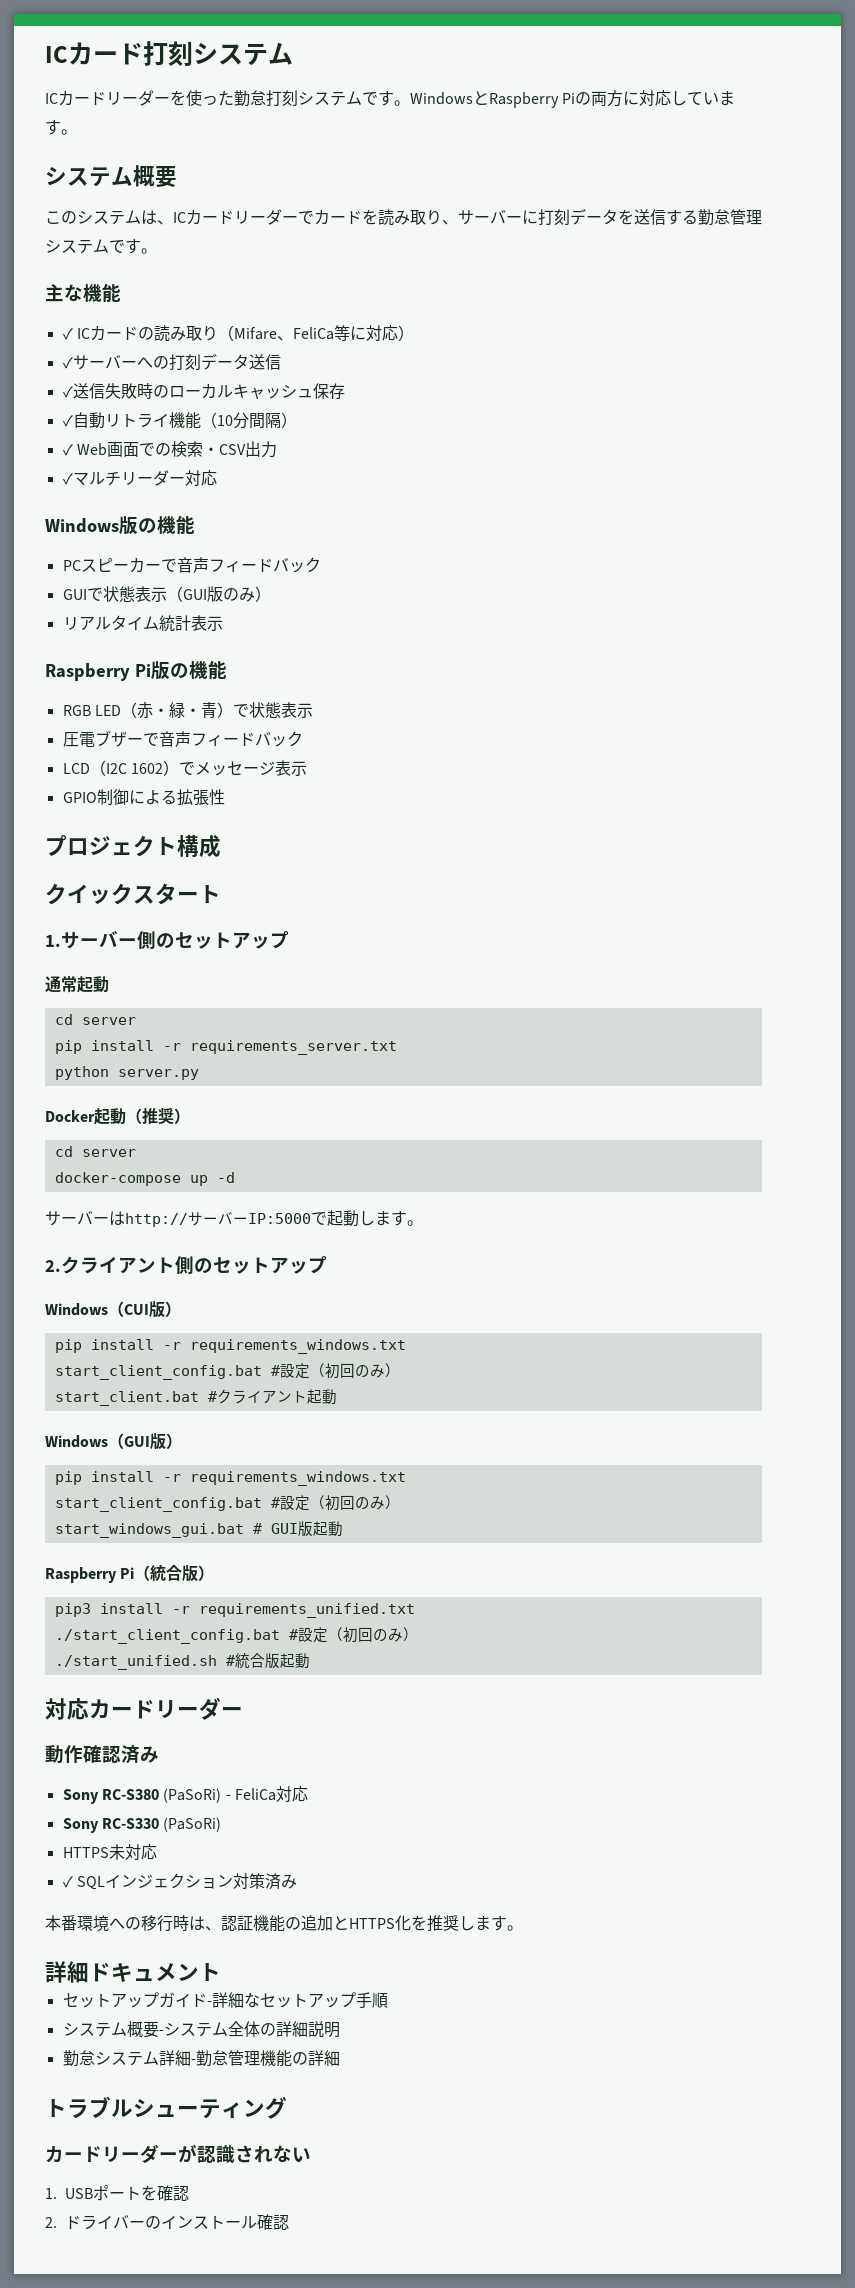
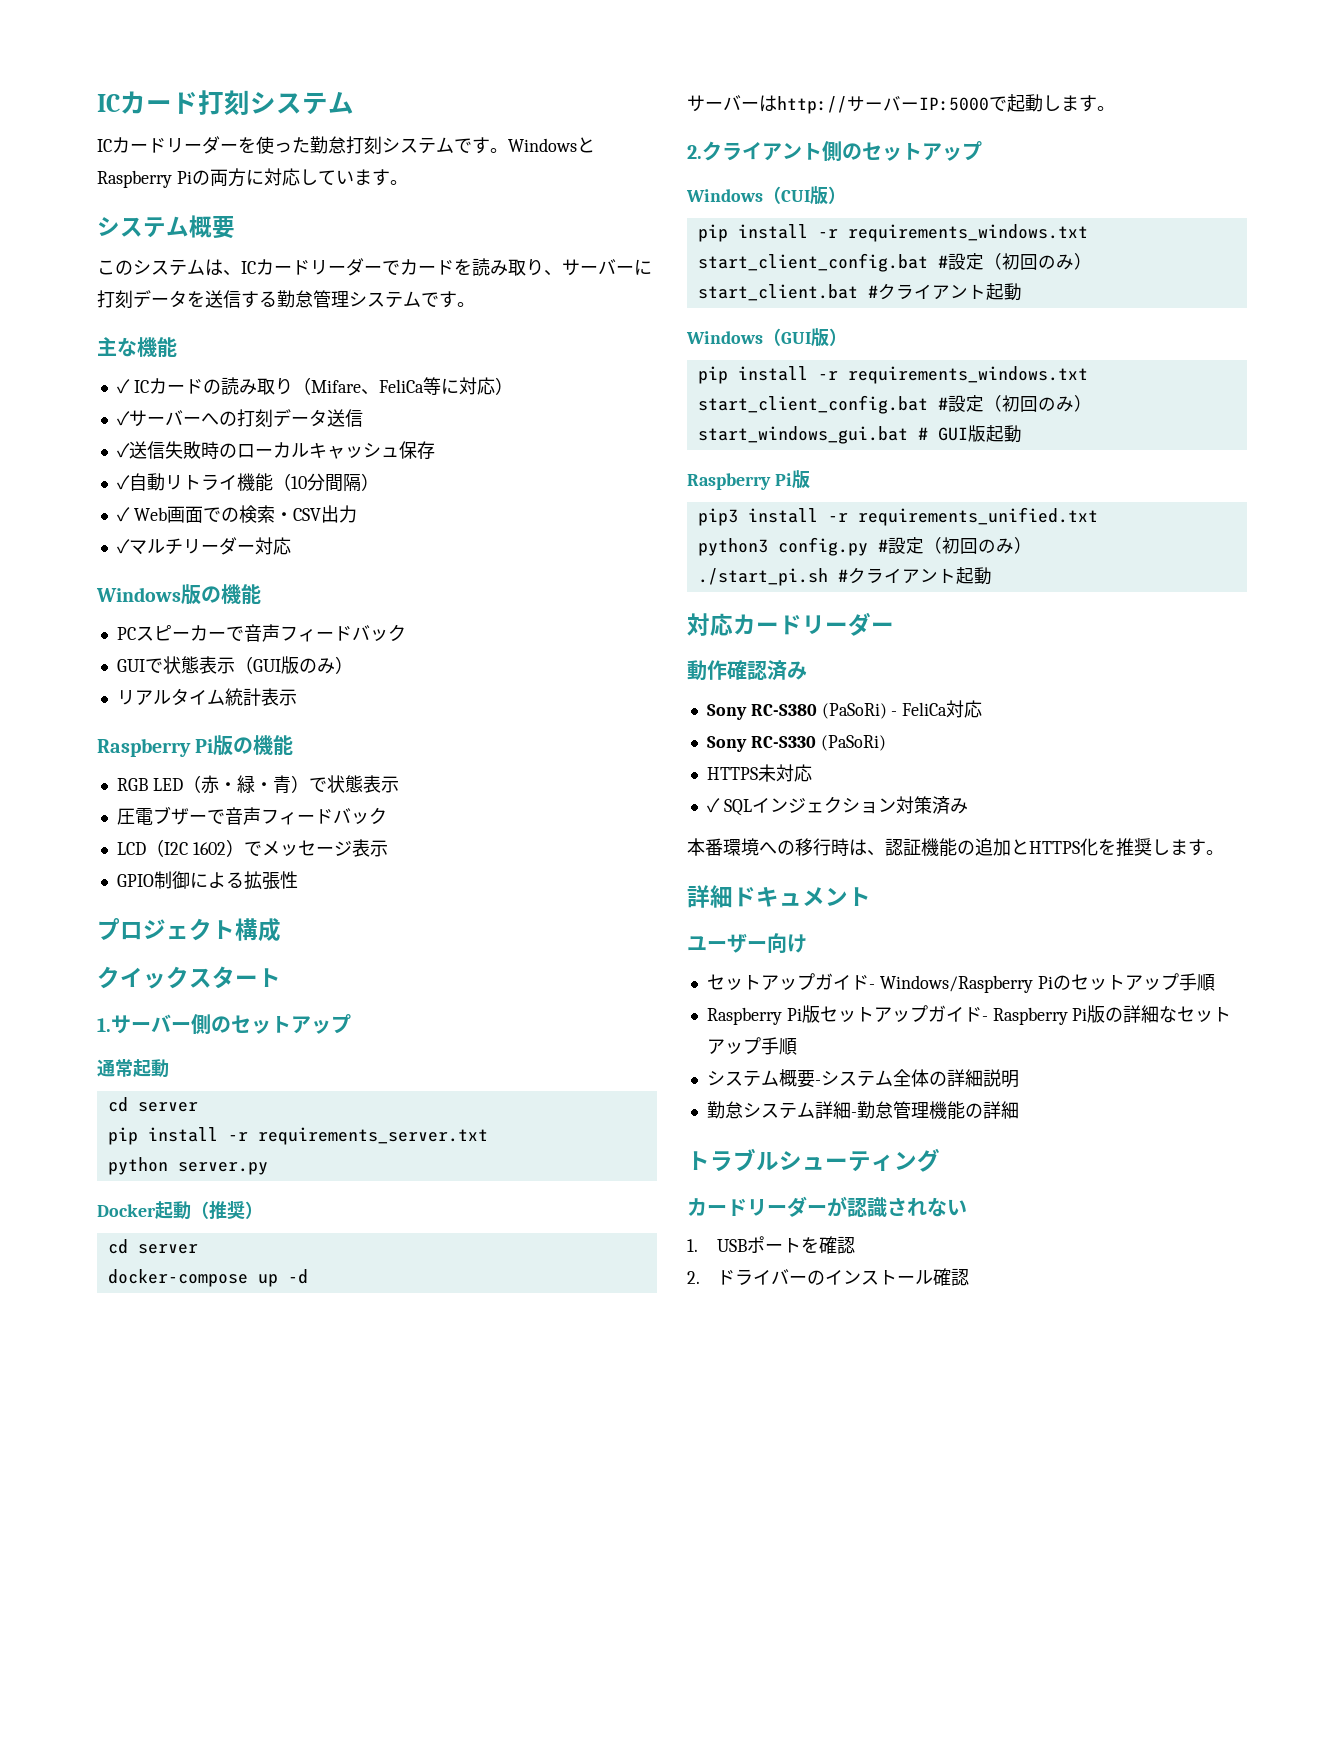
  start_windows_gui.bat # GUI版起動
- Raspberry Pi（統合版）
+ Raspberry Pi版
- ./start_client_config.bat #設定（初回のみ）
- ./start_unified.sh #統合版起動
+ python3 config.py #設定（初回のみ）
+ ./start_pi.sh #クライアント起動
- セットアップガイド-詳細なセットアップ手順
+ ユーザー向け
+ セットアップガイド- Windows/Raspberry Piのセットアップ手順
+ Raspberry Pi版セットアップガイド- Raspberry Pi版の詳細なセットアップ手順

